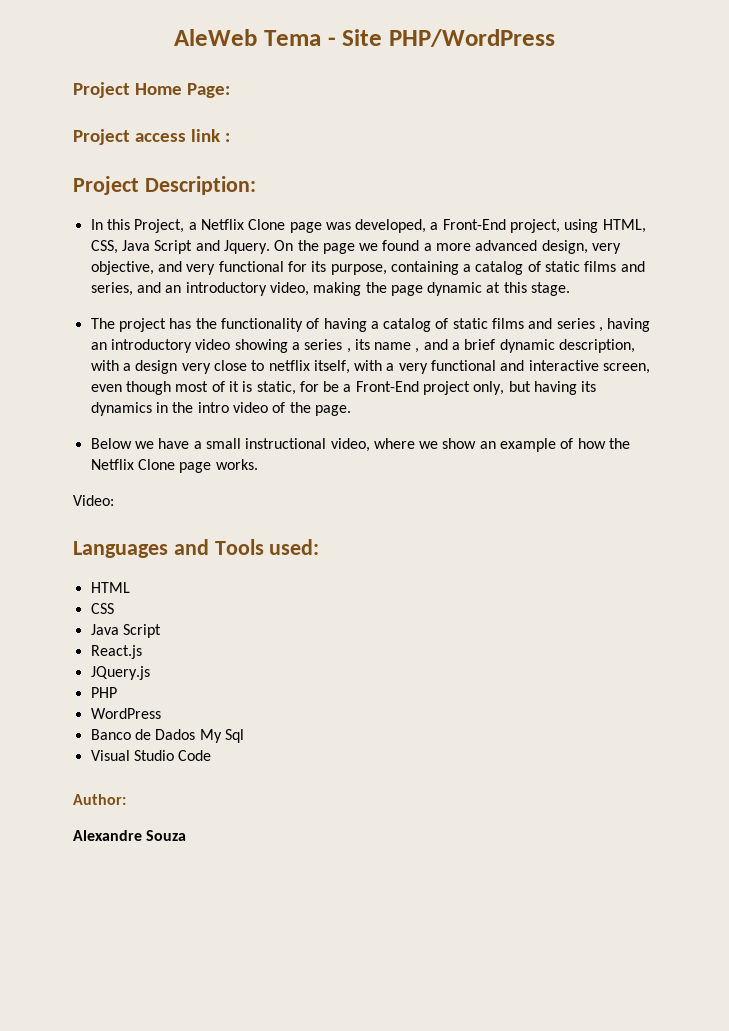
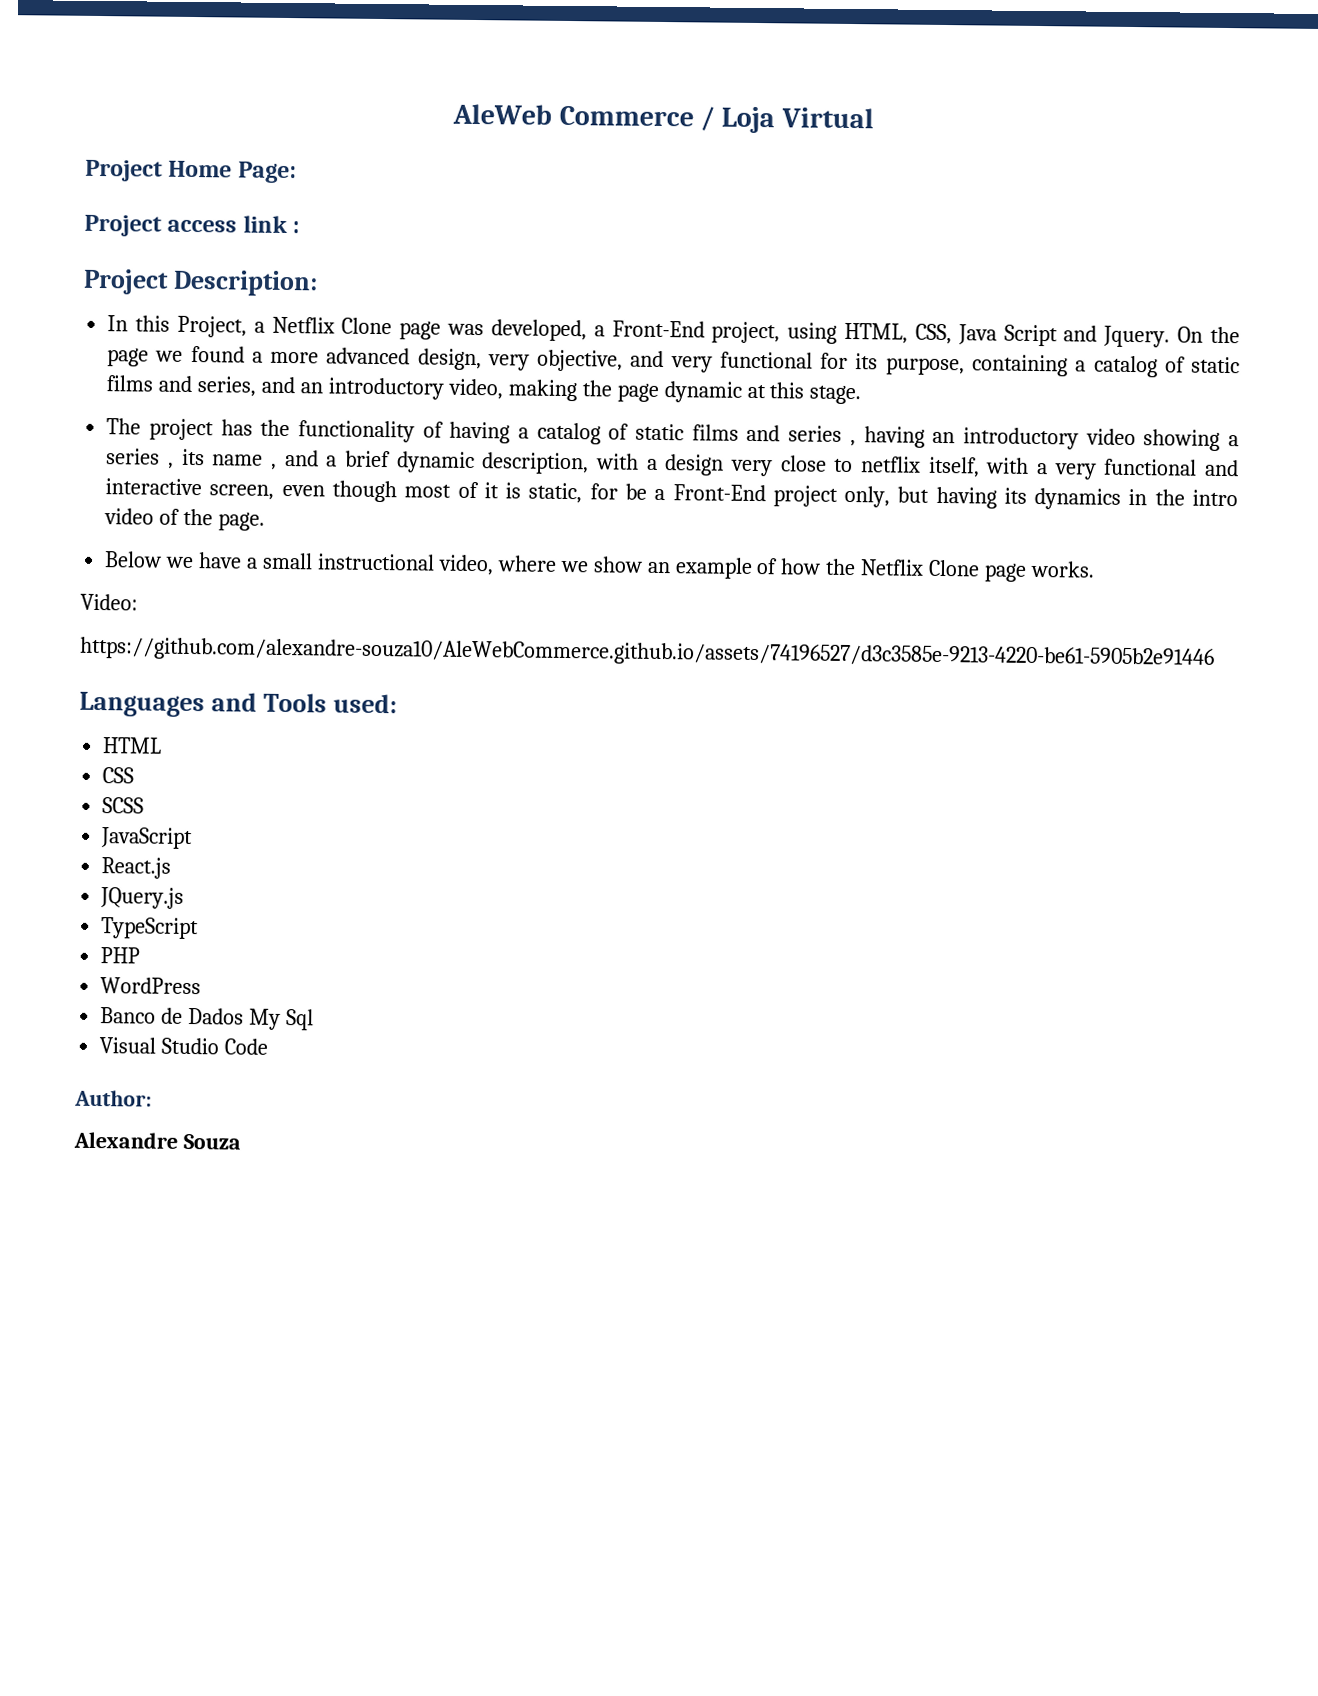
- AleWeb Tema - Site PHP/WordPress
+ AleWeb Commerce / Loja Virtual
+ https://github.com/alexandre-souza10/AleWebCommerce.github.io/assets/74196527/d3c3585e-9213-4220-be61-5905b2e91446
  CSS
- Java Script
+ SCSS
+ JavaScript
+ TypeScript

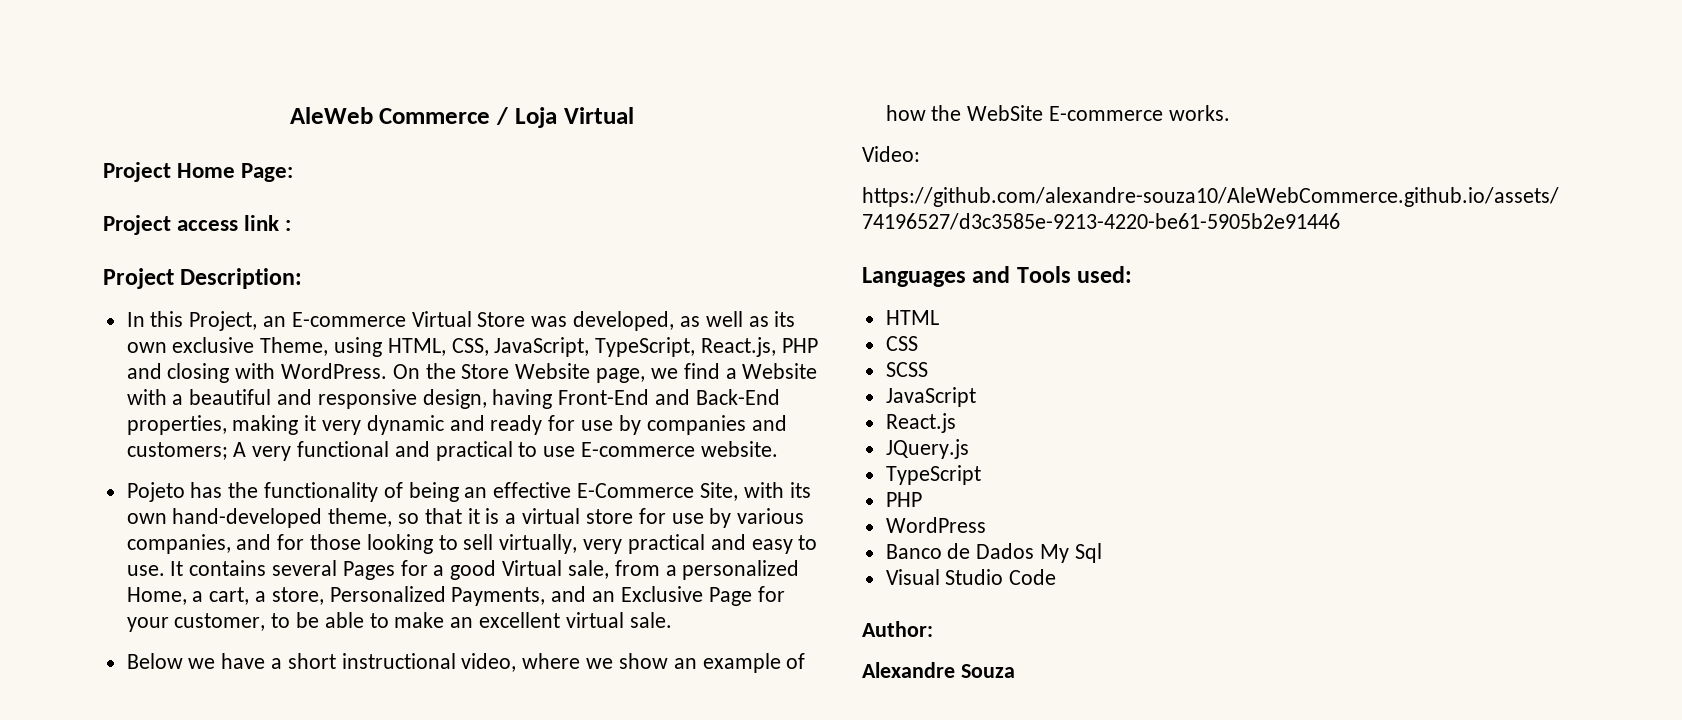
- In this Project, a Netflix Clone page was developed, a Front-End project, using HTML, CSS, Java Script and Jquery. On the page we found a more advanced design, very objective, and very functional for its purpose, containing a catalog of static films and series, and an introductory video, making the page dynamic at this stage.
- The project has the functionality of having a catalog of static films and series , having an introductory video showing a series , its name , and a brief dynamic description, with a design very close to netflix itself, with a very functional and interactive screen, even though most of it is static, for be a Front-End project only, but having its dynamics in the intro video of the page.
+ In this Project, an E-commerce Virtual Store was developed, as well as its own exclusive Theme, using HTML, CSS, JavaScript, TypeScript, React.js, PHP and closing with WordPress. On the Store Website page, we find a Website with a beautiful and responsive design, having Front-End and Back-End properties, making it very dynamic and ready for use by companies and customers; A very functional and practical to use E-commerce website.
+ Pojeto has the functionality of being an effective E-Commerce Site, with its own hand-developed theme, so that it is a virtual store for use by various companies, and for those looking to sell virtually, very practical and easy to use. It contains several Pages for a good Virtual sale, from a personalized Home, a cart, a store, Personalized Payments, and an Exclusive Page for your customer, to be able to make an excellent virtual sale.
- Below we have a small instructional video, where we show an example of how the Netflix Clone page works.
+ Below we have a short instructional video, where we show an example of how the WebSite E-commerce works.

